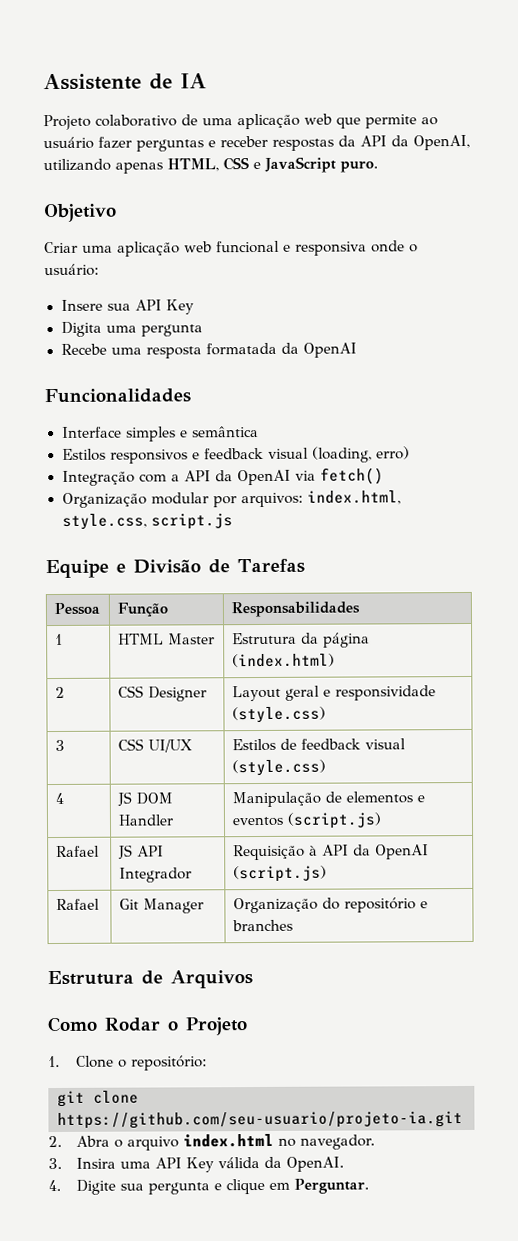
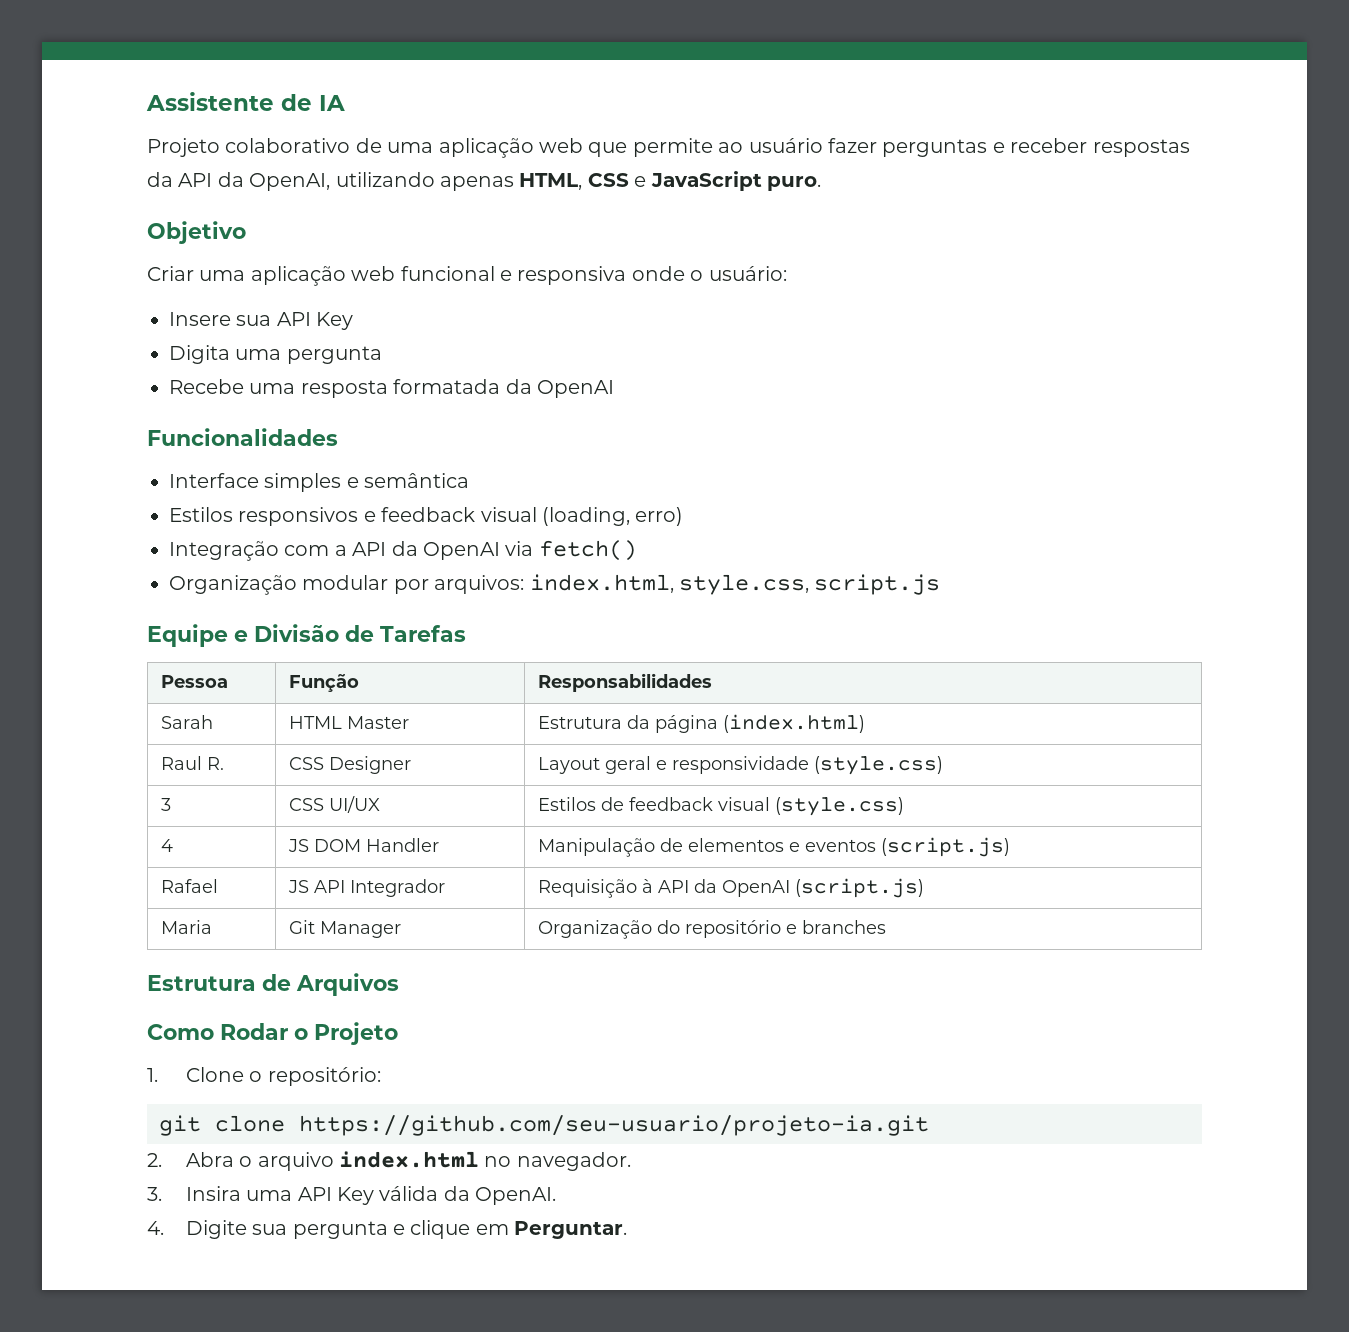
- 1 | HTML Master | Estrutura da página (index.html)
+ Sarah | HTML Master | Estrutura da página (index.html)
- 2 | CSS Designer | Layout geral e responsividade (style.css)
+ Raul R. | CSS Designer | Layout geral e responsividade (style.css)
- Rafael | Git Manager | Organização do repositório e branches
+ Maria | Git Manager | Organização do repositório e branches

